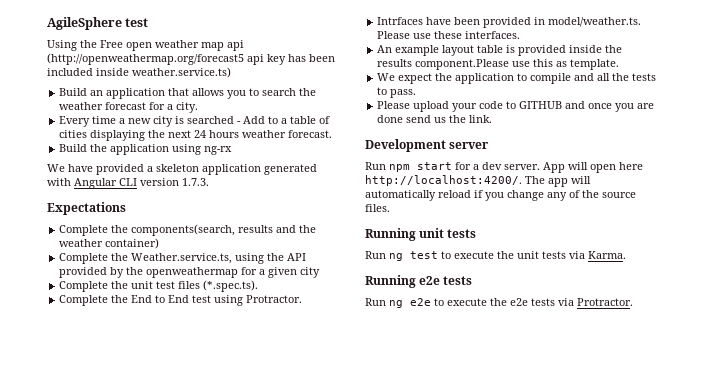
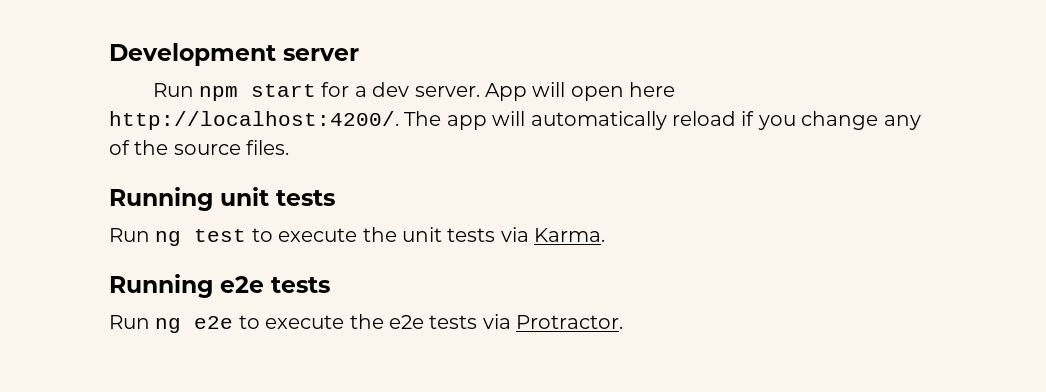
- AgileSphere test
- Using the Free open weather map api (http://openweathermap.org/forecast5 api key has been included inside weather.service.ts)
- Build an application that allows you to search the weather forecast for a city.
- Every time a new city is searched - Add to a table of cities displaying the next 24 hours weather forecast.
- Build the application using ng-rx
- We have provided a skeleton application generated with Angular CLI version 1.7.3.
- Expectations
- Complete the components(search, results and the weather container)
- Complete the Weather.service.ts, using the API provided by the openweathermap for a given city
- Complete the unit test files (*.spec.ts).
- Complete the End to End test using Protractor.
- Intrfaces have been provided in model/weather.ts. Please use these interfaces.
- An example layout table is provided inside the results component.Please use this as template.
- We expect the application to compile and all the tests to pass.
- Please upload your code to GITHUB and once you are done send us the link.

